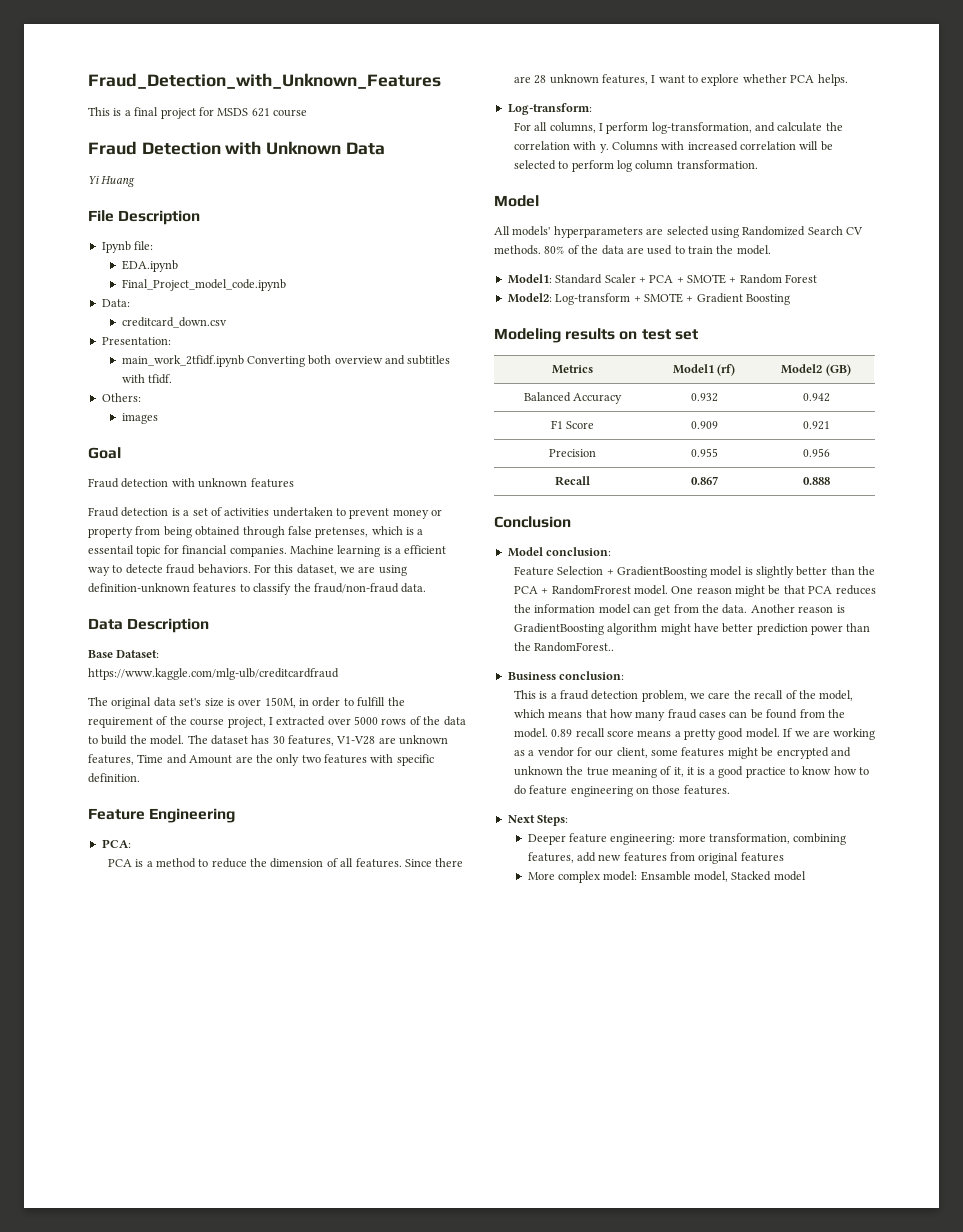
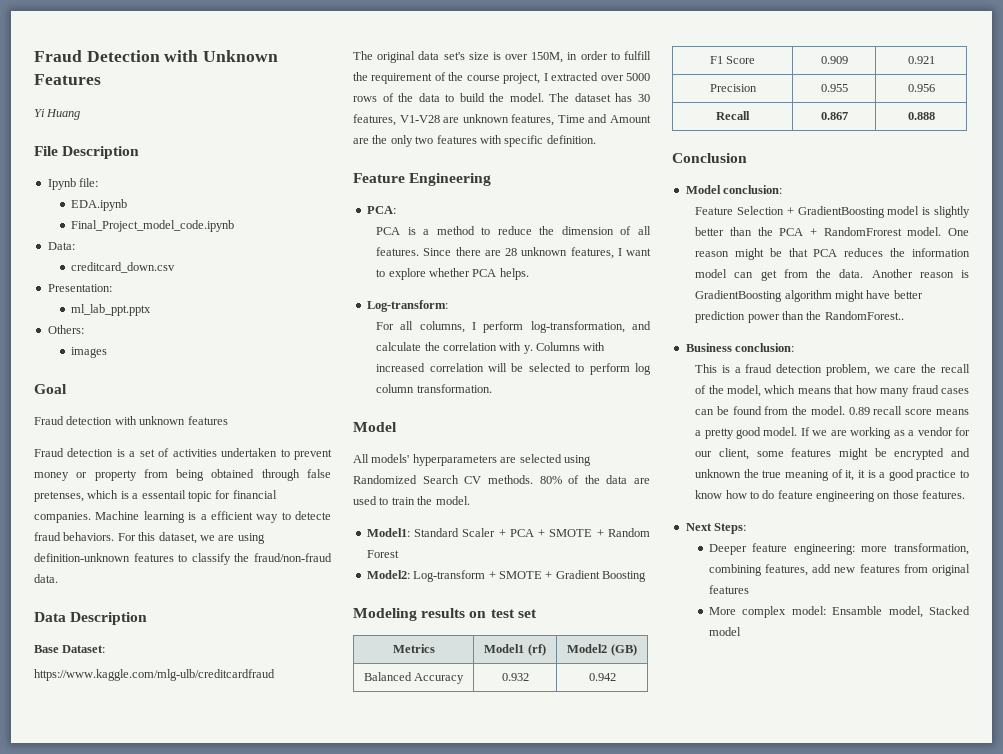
- Fraud_Detection_with_Unknown_Features
- This is a final project for MSDS 621 course
- Fraud Detection with Unknown Data
+ Fraud Detection with Unknown Features
- main_work_2tfidf.ipynb Converting both overview and subtitles with tfidf.
+ ml_lab_ppt.pptx

